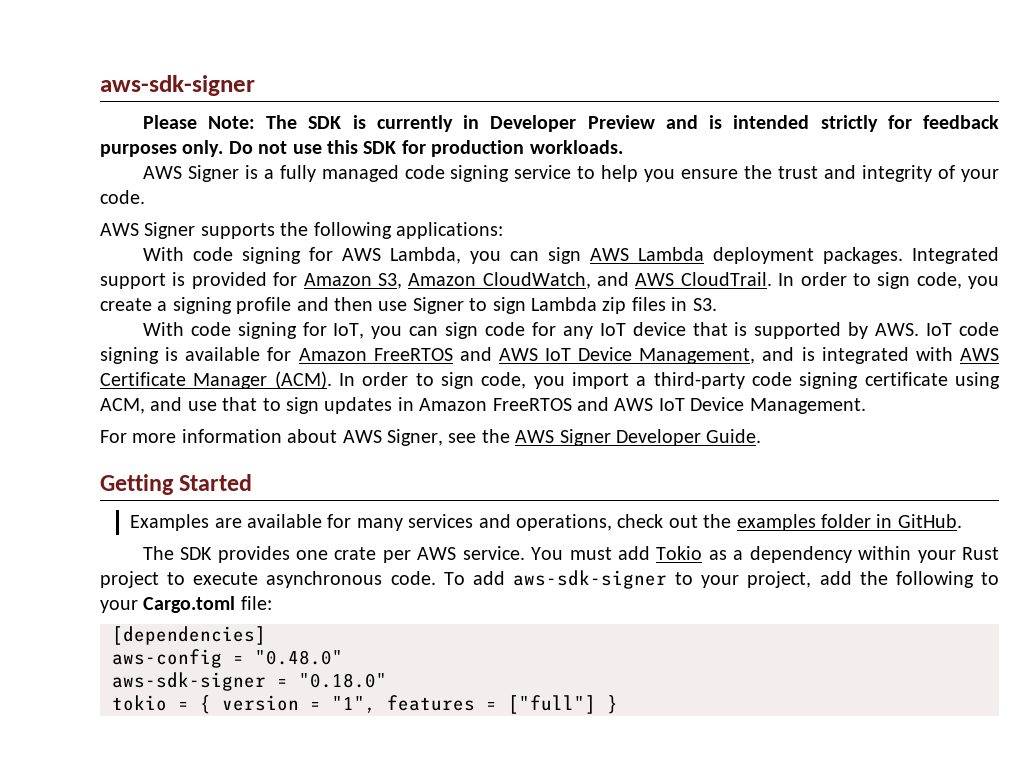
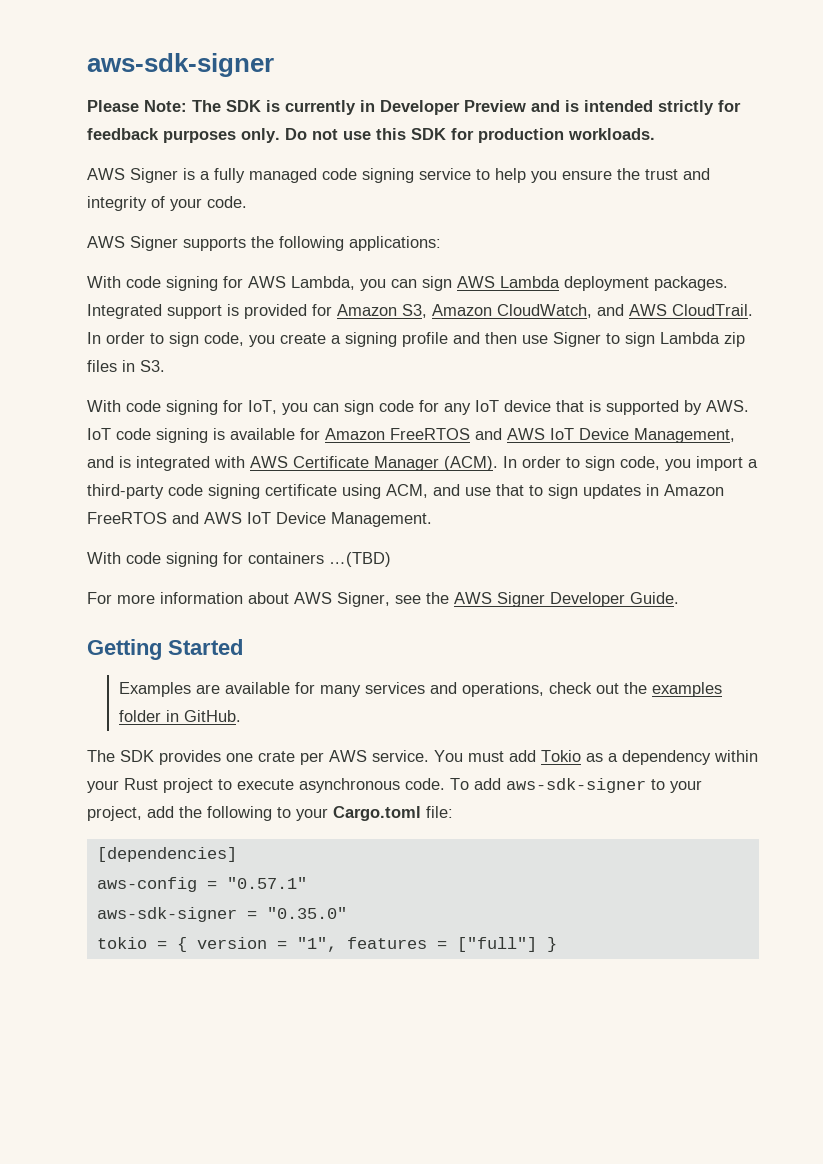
+ With code signing for containers …(TBD)
- aws-config = "0.48.0"
+ aws-config = "0.57.1"
- aws-sdk-signer = "0.18.0"
+ aws-sdk-signer = "0.35.0"

